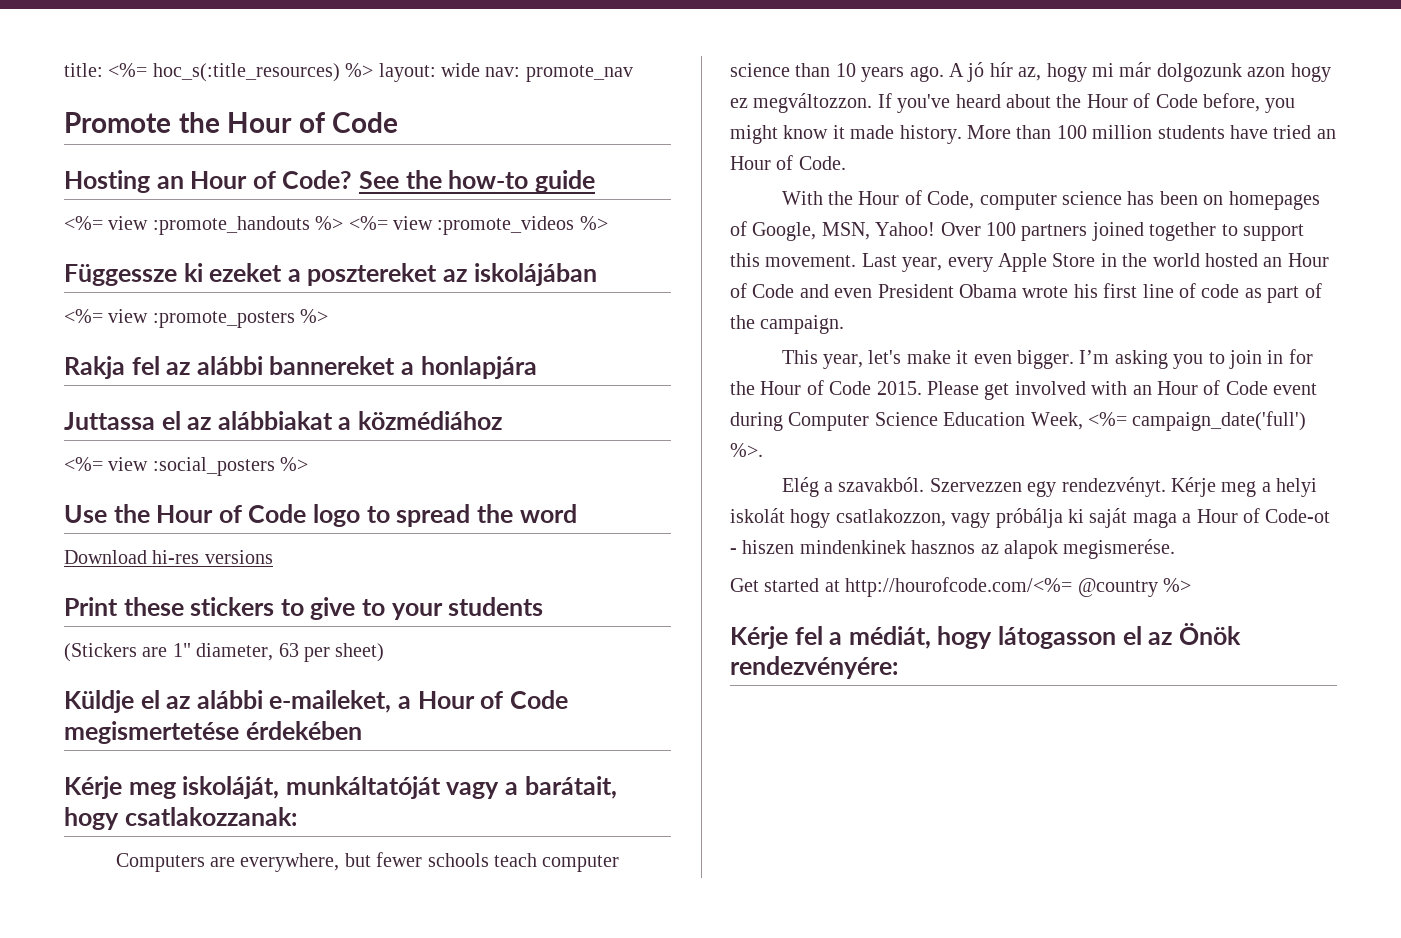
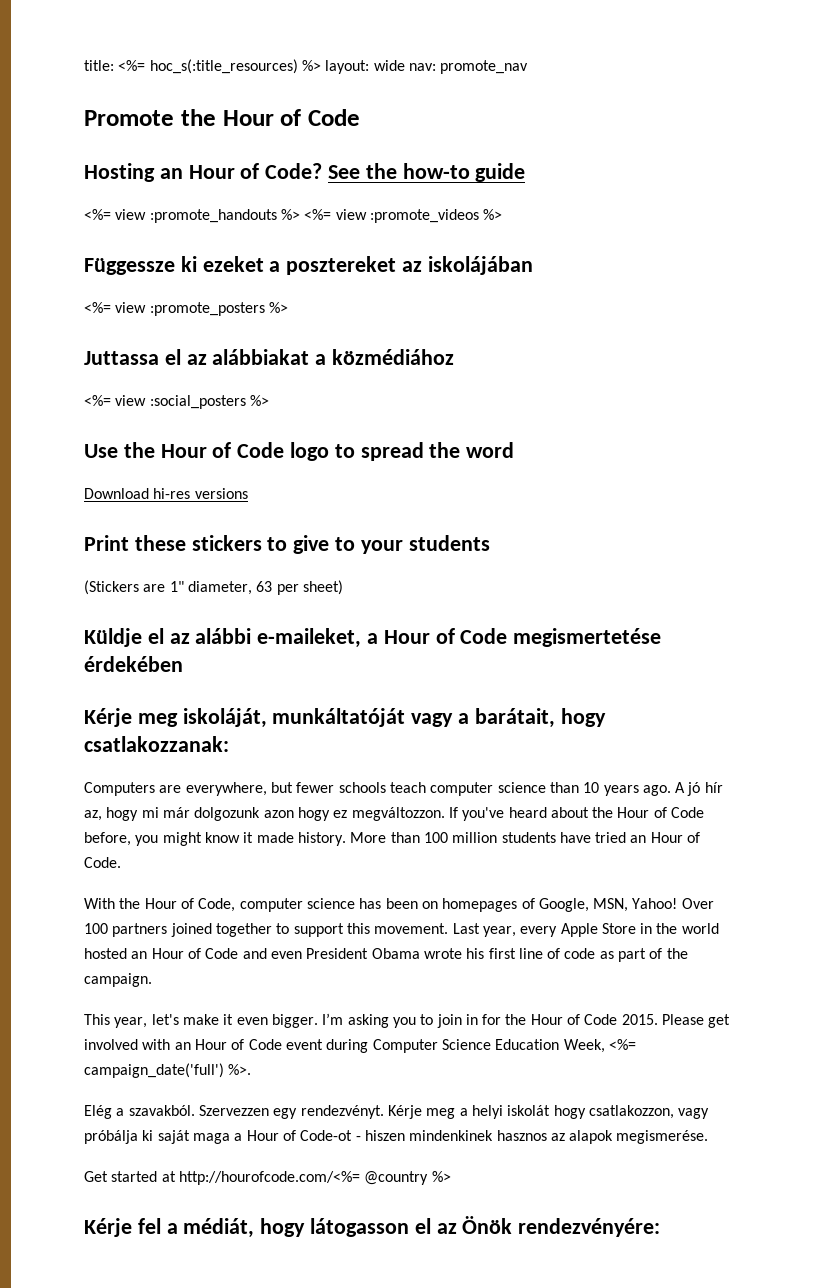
- Rakja fel az alábbi bannereket a honlapjára

